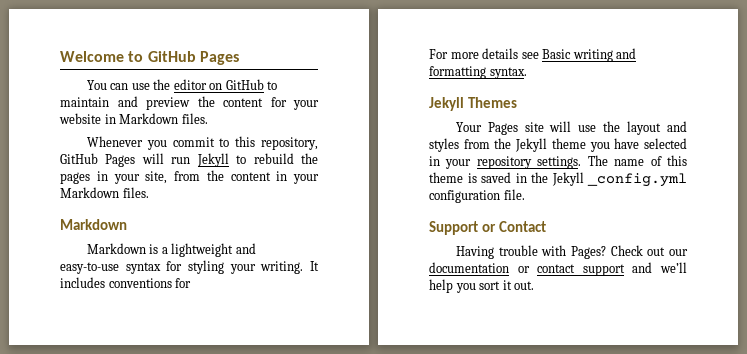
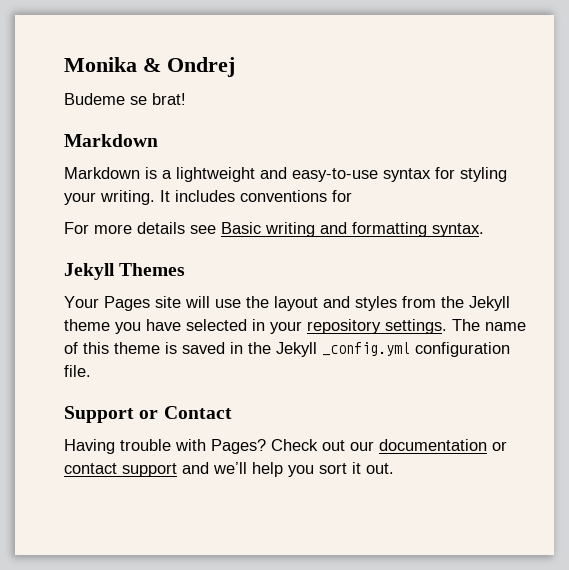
- Welcome to GitHub Pages
- You can use the editor on GitHub to maintain and preview the content for your website in Markdown files.
- Whenever you commit to this repository, GitHub Pages will run Jekyll to rebuild the pages in your site, from the content in your Markdown files.
+ Monika & Ondrej
+ Budeme se brat!

